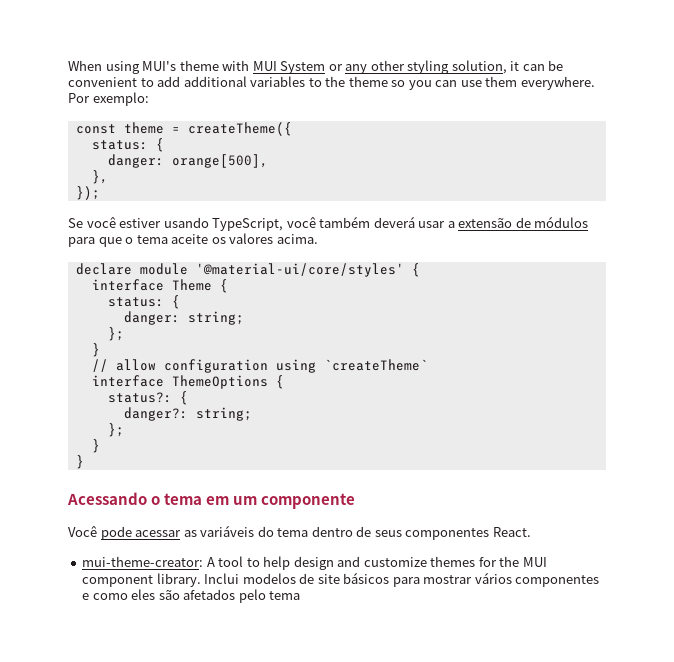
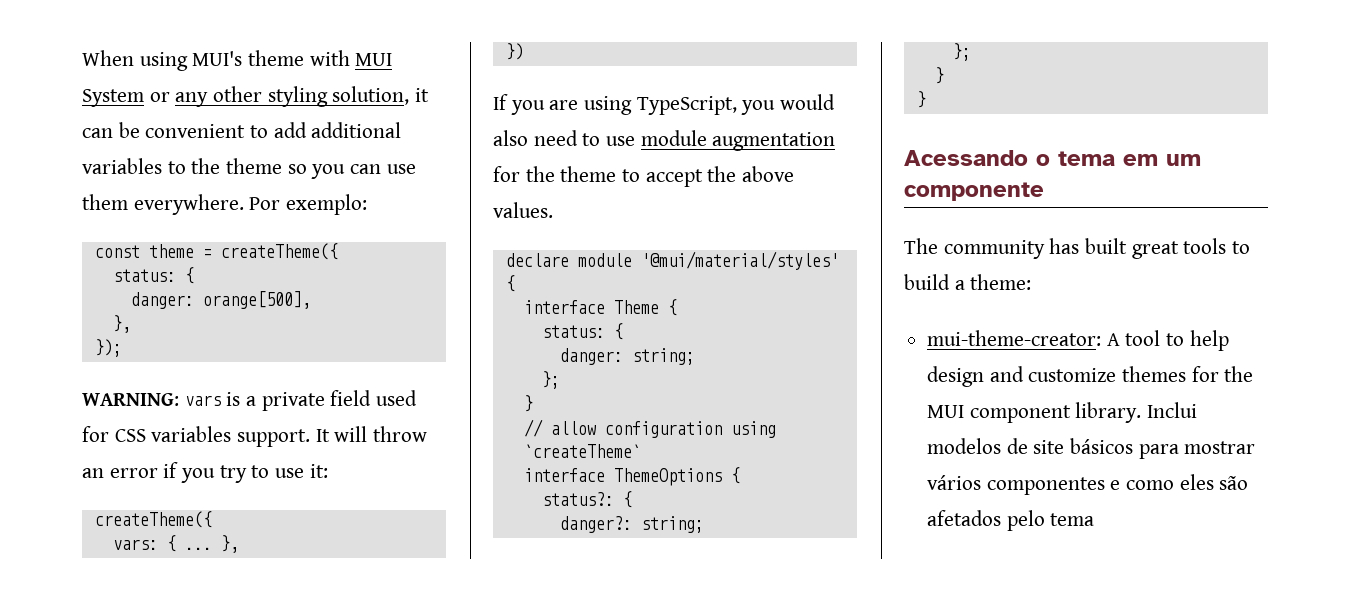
- Se você estiver usando TypeScript, você também deverá usar a extensão de módulos para que o tema aceite os valores acima.
+ WARNING: vars is a private field used for CSS variables support. It will throw an error if you try to use it:
+ createTheme({
+ vars: { ... },
+ })
+ If you are using TypeScript, you would also need to use module augmentation for the theme to accept the above values.
- declare module '@material-ui/core/styles' {
+ declare module '@mui/material/styles' {
- Você pode acessar as variáveis do tema dentro de seus componentes React.
+ The community has built great tools to build a theme:

